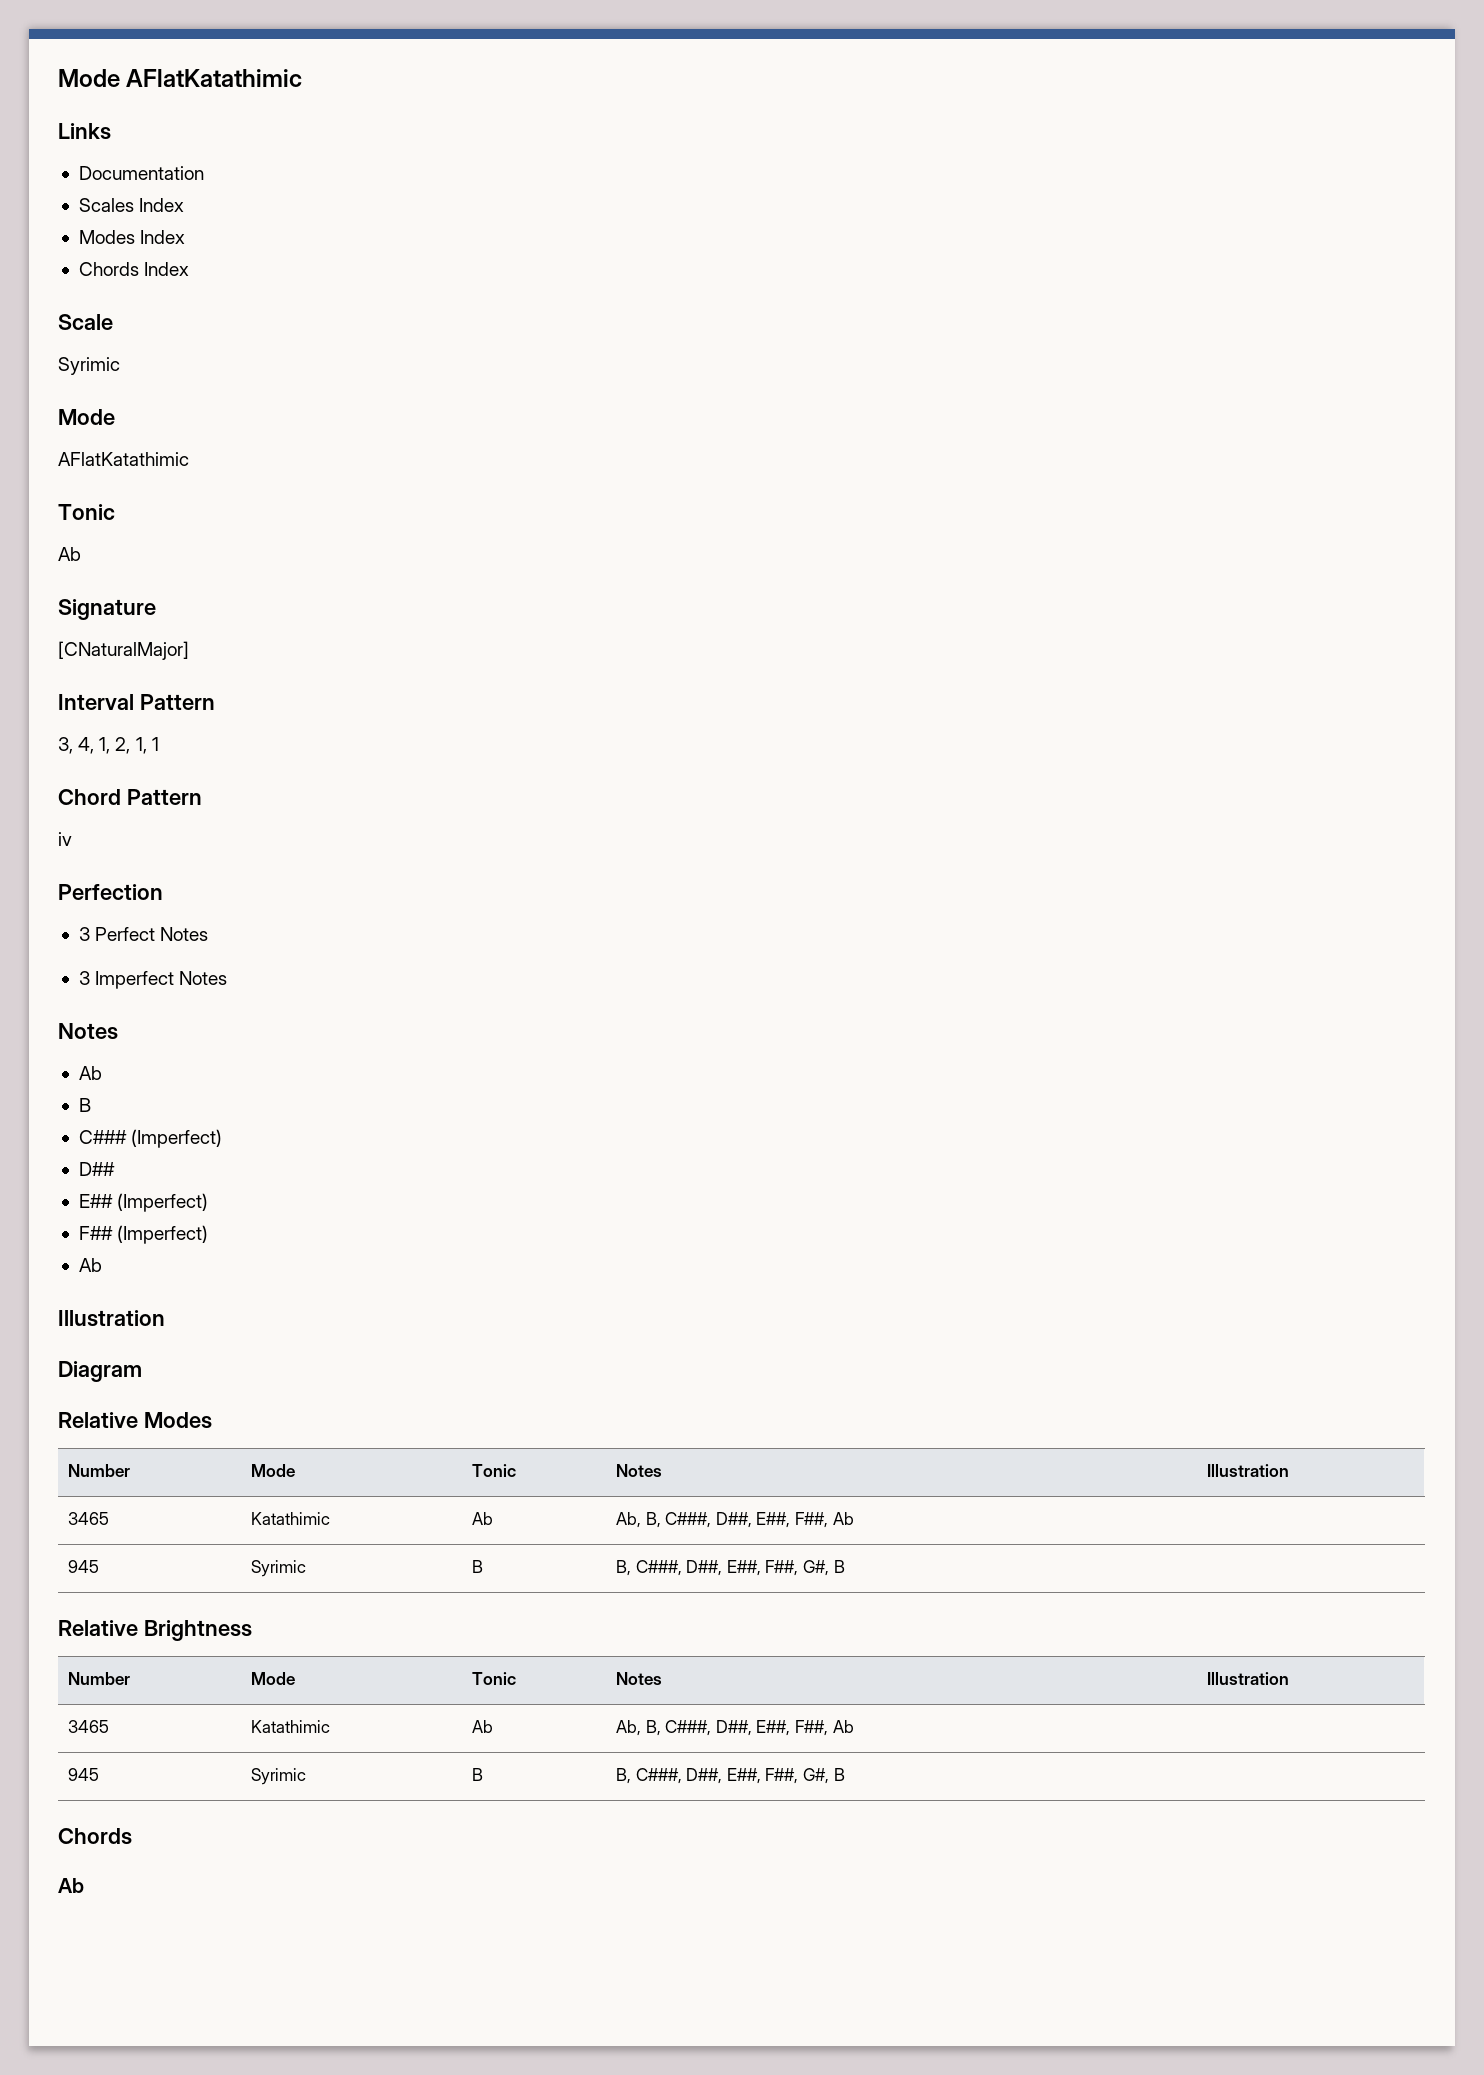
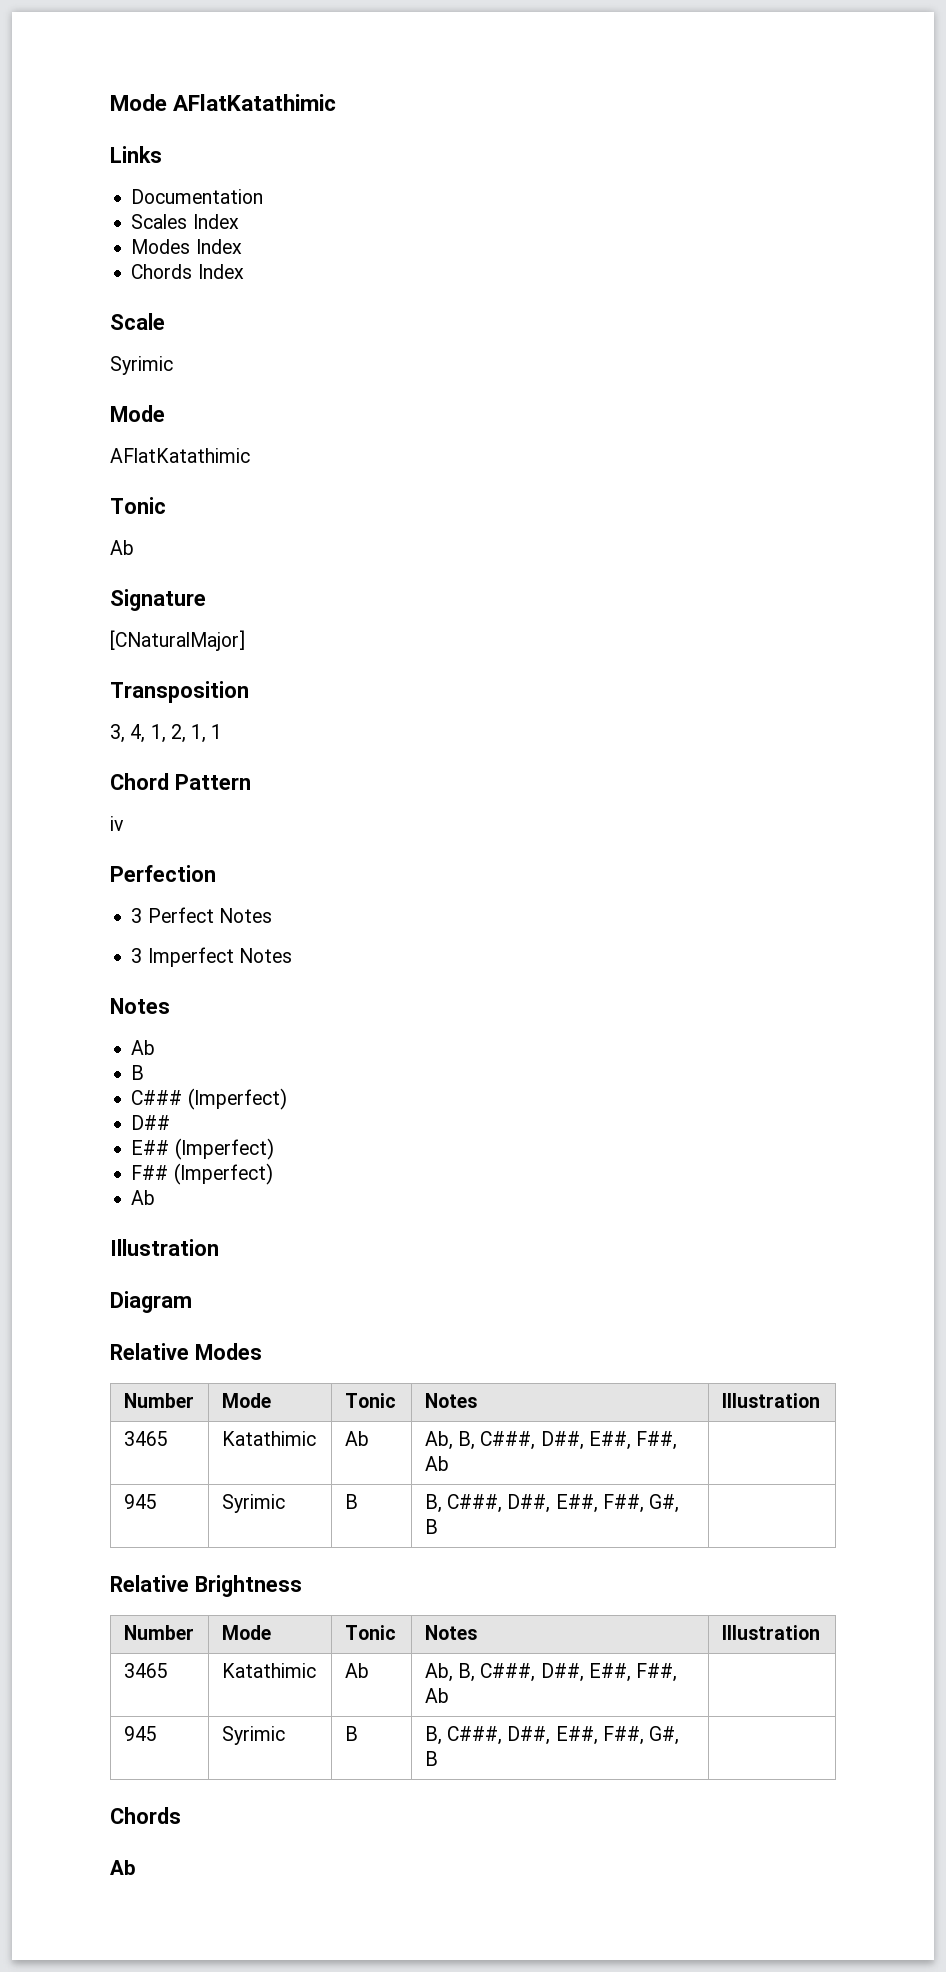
- Interval Pattern
+ Transposition

